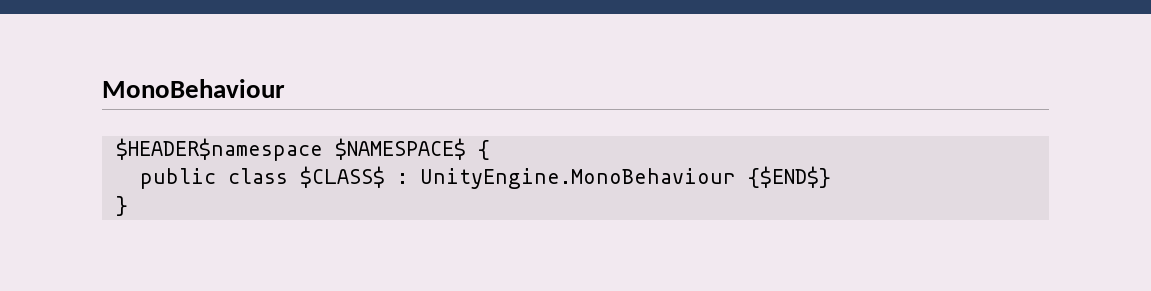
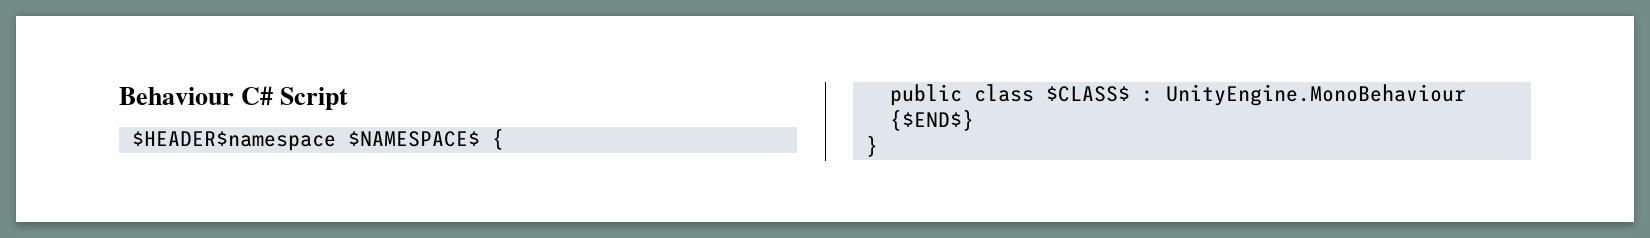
- MonoBehaviour
+ Behaviour C# Script

